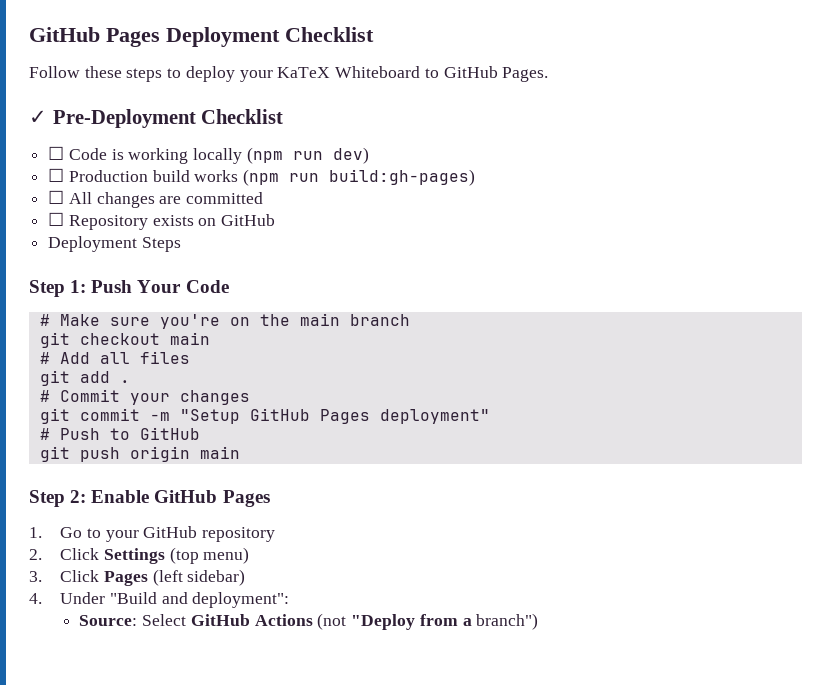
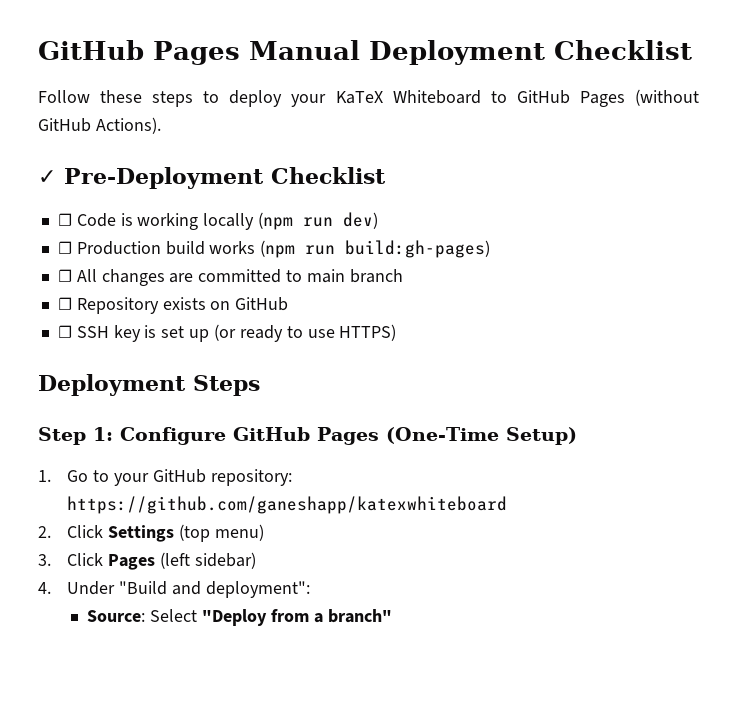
- GitHub Pages Deployment Checklist
+ GitHub Pages Manual Deployment Checklist
- Follow these steps to deploy your KaTeX Whiteboard to GitHub Pages.
+ Follow these steps to deploy your KaTeX Whiteboard to GitHub Pages (without GitHub Actions).
- ☐ All changes are committed
+ ☐ All changes are committed to main branch
+ ☐ SSH key is set up (or ready to use HTTPS)
  Deployment Steps
- Step 1: Push Your Code
- # Make sure you're on the main branch
- git checkout main
- # Add all files
- git add .
- # Commit your changes
- git commit -m "Setup GitHub Pages deployment"
- # Push to GitHub
- git push origin main
- Step 2: Enable GitHub Pages
+ Step 1: Configure GitHub Pages (One-Time Setup)
- 1. Go to your GitHub repository
+ 1. Go to your GitHub repository: https://github.com/ganeshapp/katexwhiteboard
- Source: Select GitHub Actions (not "Deploy from a branch")
+ Source: Select "Deploy from a branch"

